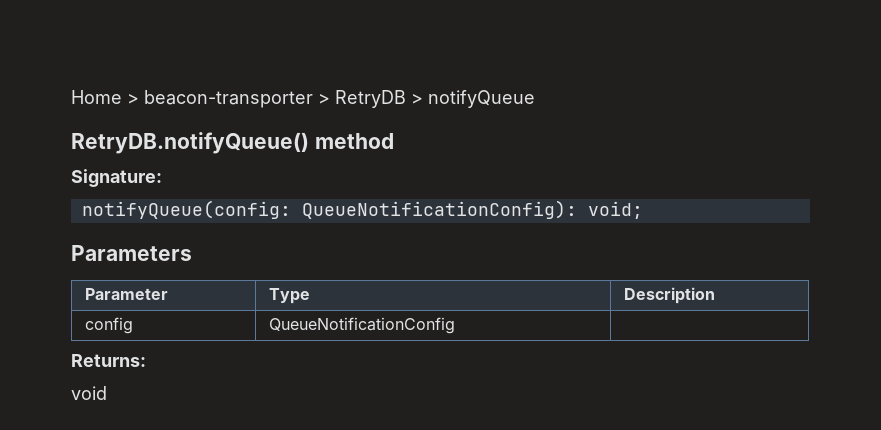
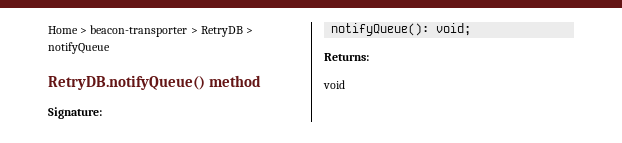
- notifyQueue(config: QueueNotificationConfig): void;
+ notifyQueue(): void;
- Parameters
- Parameter | Type | Description
- config | QueueNotificationConfig |

